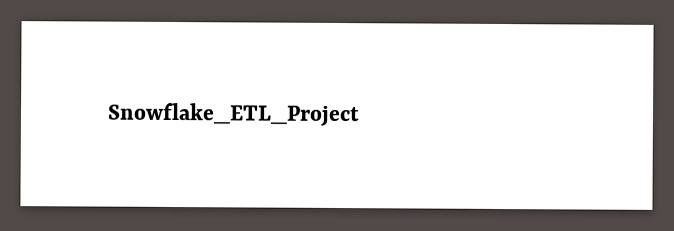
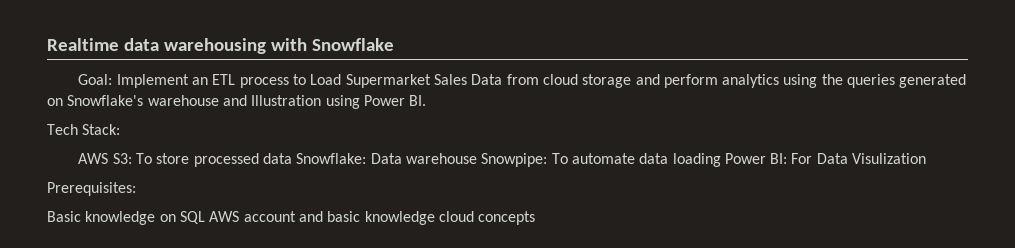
- Snowflake_ETL_Project
+ Realtime data warehousing with Snowflake
+ Goal: Implement an ETL process to Load Supermarket Sales Data from cloud storage and perform analytics using the queries generated on Snowflake's warehouse and Illustration using Power BI.
+ Tech Stack:
+ AWS S3: To store processed data Snowflake: Data warehouse Snowpipe: To automate data loading Power BI: For Data Visulization
+ Prerequisites:
+ Basic knowledge on SQL AWS account and basic knowledge cloud concepts

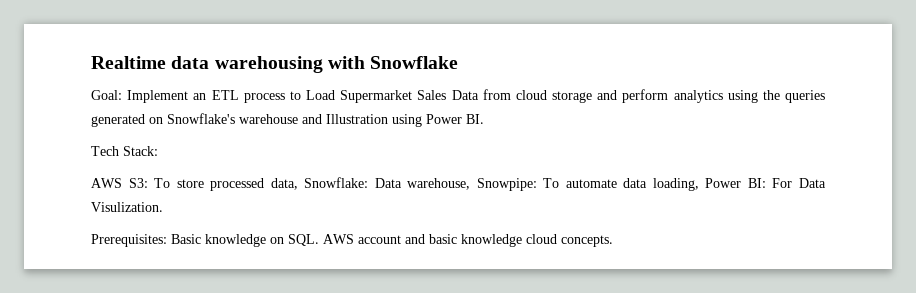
- AWS S3: To store processed data Snowflake: Data warehouse Snowpipe: To automate data loading Power BI: For Data Visulization
+ AWS S3: To store processed data, Snowflake: Data warehouse, Snowpipe: To automate data loading, Power BI: For Data Visulization.
- Prerequisites:
- Basic knowledge on SQL AWS account and basic knowledge cloud concepts
+ Prerequisites: Basic knowledge on SQL. AWS account and basic knowledge cloud concepts.

